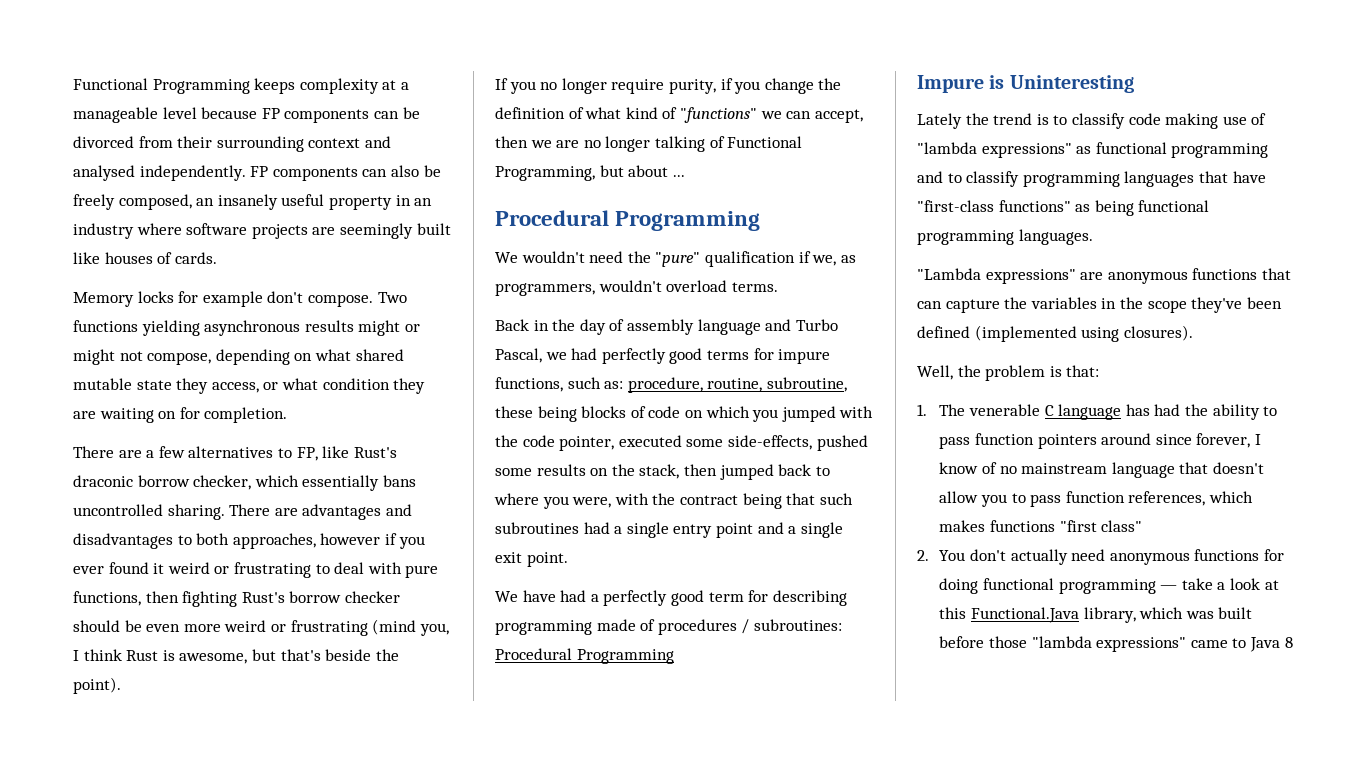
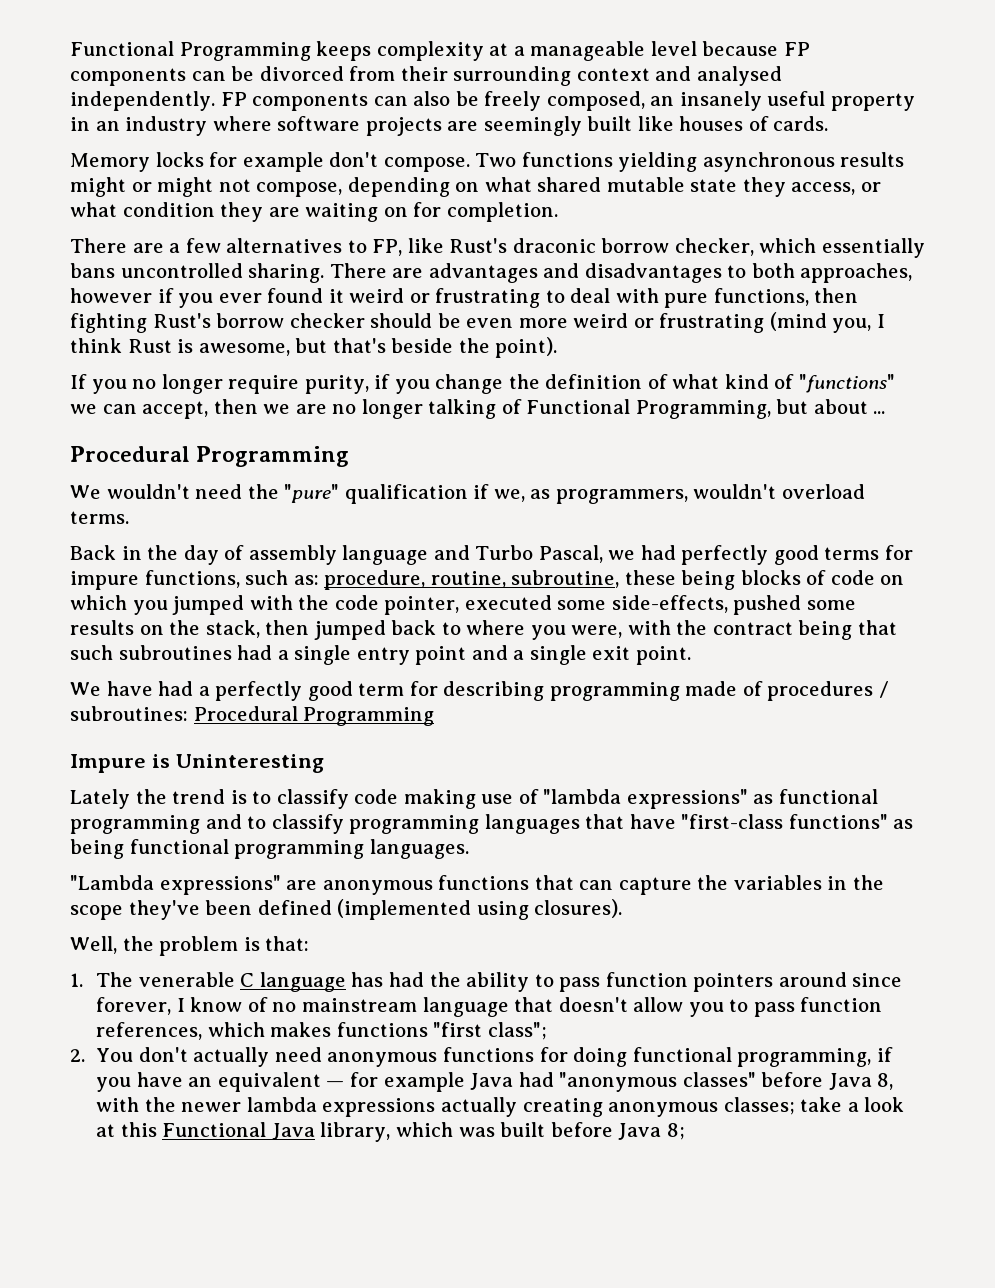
- 1. The venerable C language has had the ability to pass function pointers around since forever, I know of no mainstream language that doesn't allow you to pass function references, which makes functions "first class"
+ 1. The venerable C language has had the ability to pass function pointers around since forever, I know of no mainstream language that doesn't allow you to pass function references, which makes functions "first class";
- 2. You don't actually need anonymous functions for doing functional programming — take a look at this Functional.Java library, which was built before those "lambda expressions" came to Java 8
+ 2. You don't actually need anonymous functions for doing functional programming, if you have an equivalent — for example Java had "anonymous classes" before Java 8, with the newer lambda expressions actually creating anonymous classes; take a look at this Functional Java library, which was built before Java 8;

